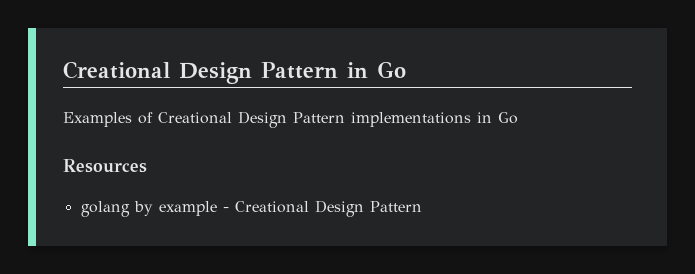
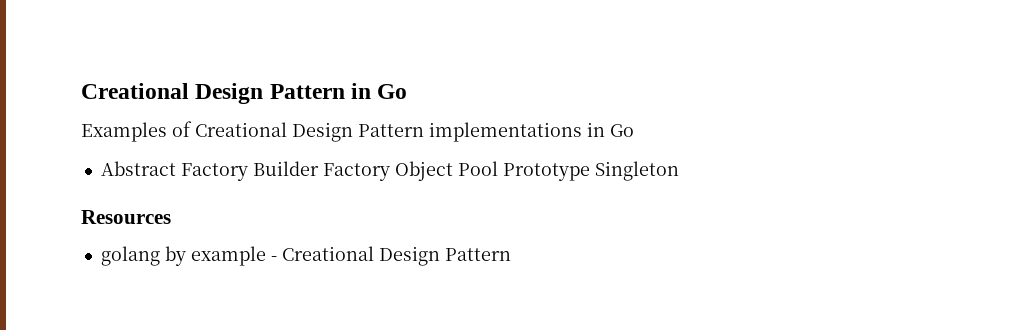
+ Abstract Factory Builder Factory Object Pool Prototype Singleton

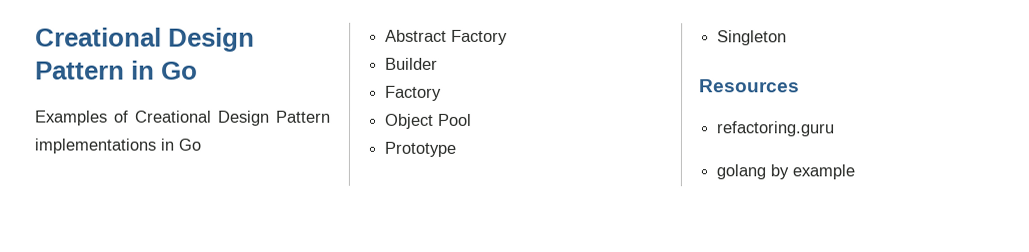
- Abstract Factory Builder Factory Object Pool Prototype Singleton
+ Abstract Factory
+ Builder
+ Factory
+ Object Pool
+ Prototype
+ Singleton
+ refactoring.guru
- golang by example - Creational Design Pattern
+ golang by example

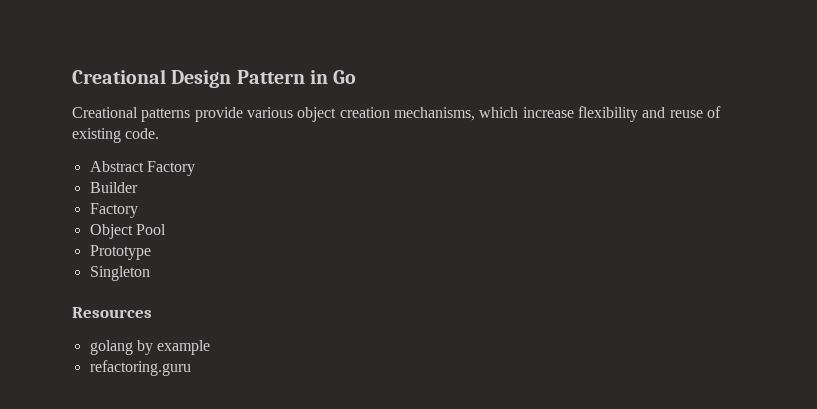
- Examples of Creational Design Pattern implementations in Go
+ Creational patterns provide various object creation mechanisms, which increase flexibility and reuse of existing code.
- refactoring.guru
+ refactoring.guru

